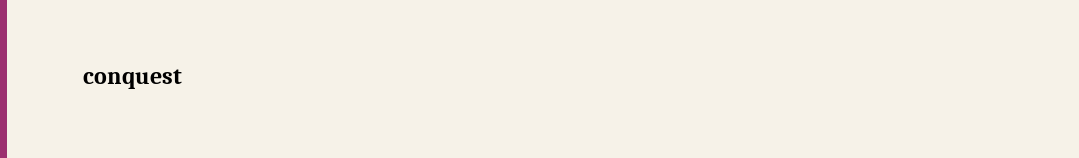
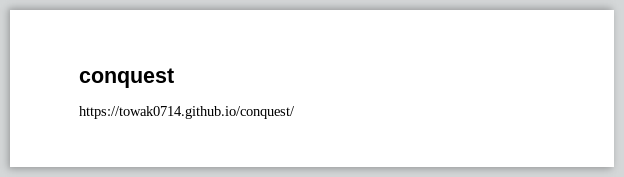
+ https://towak0714.github.io/conquest/

